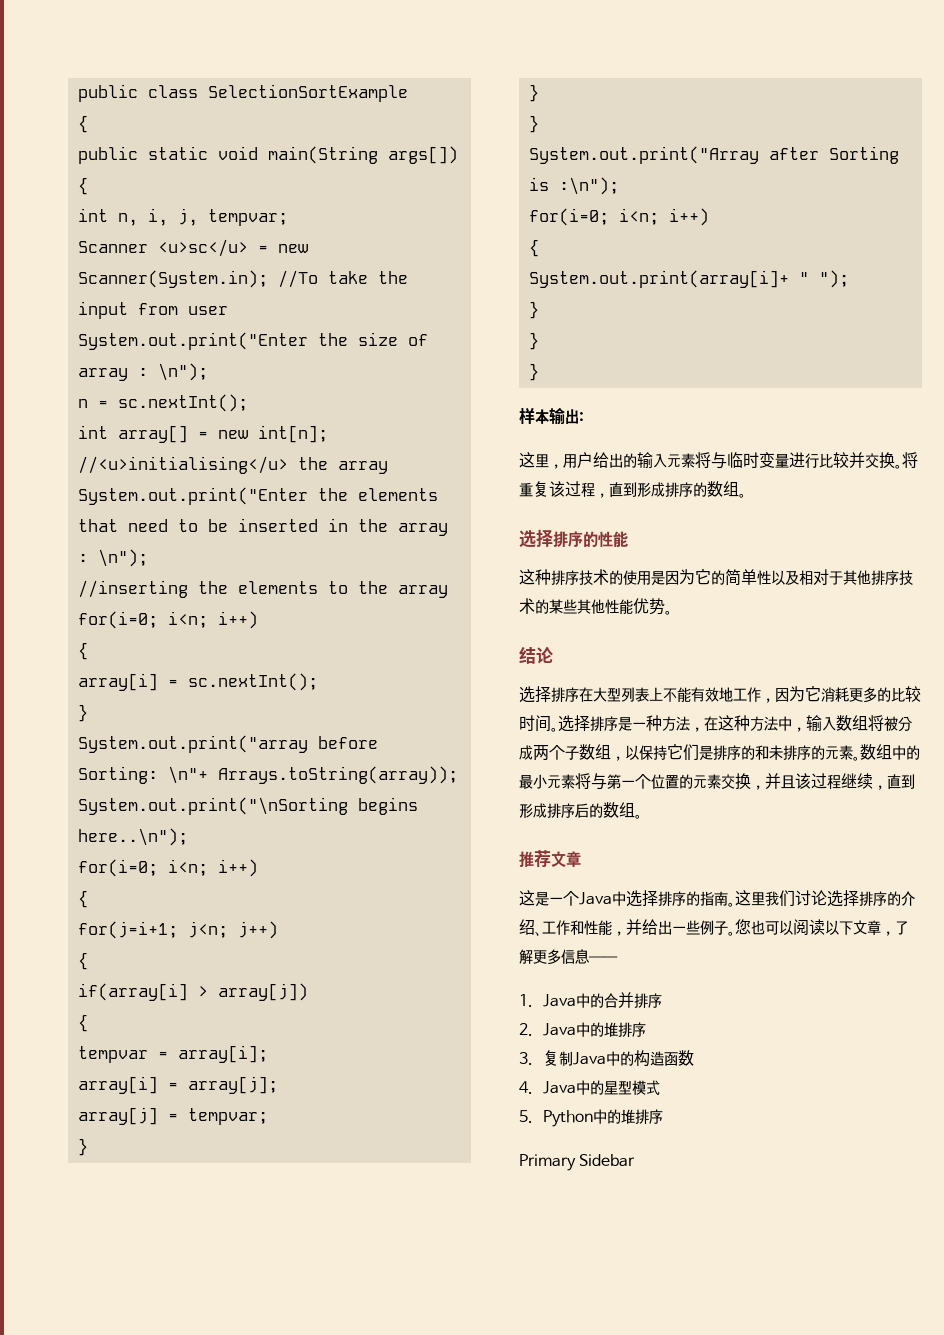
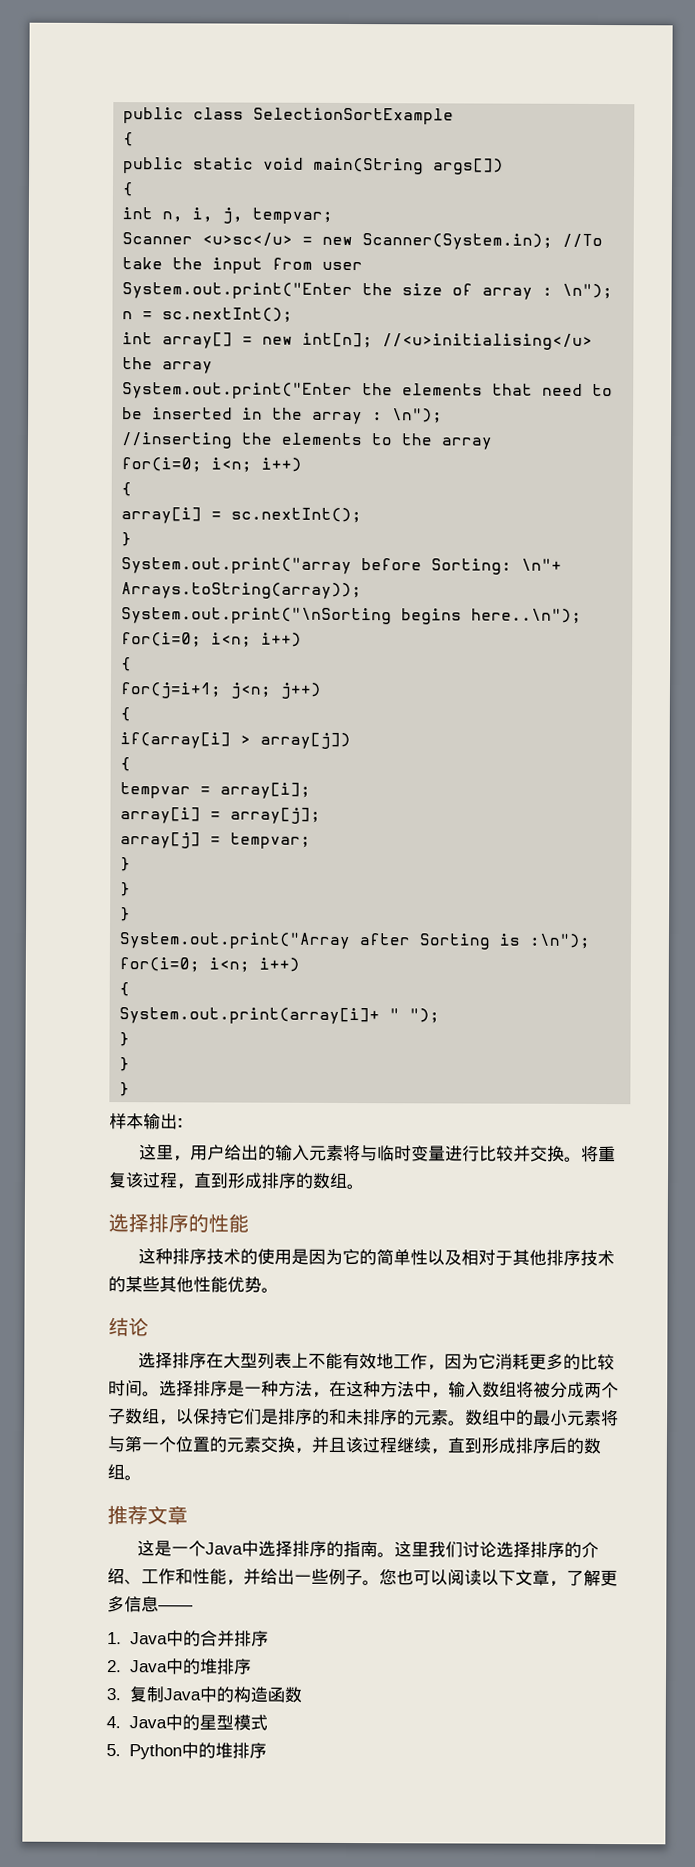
- Primary Sidebar

